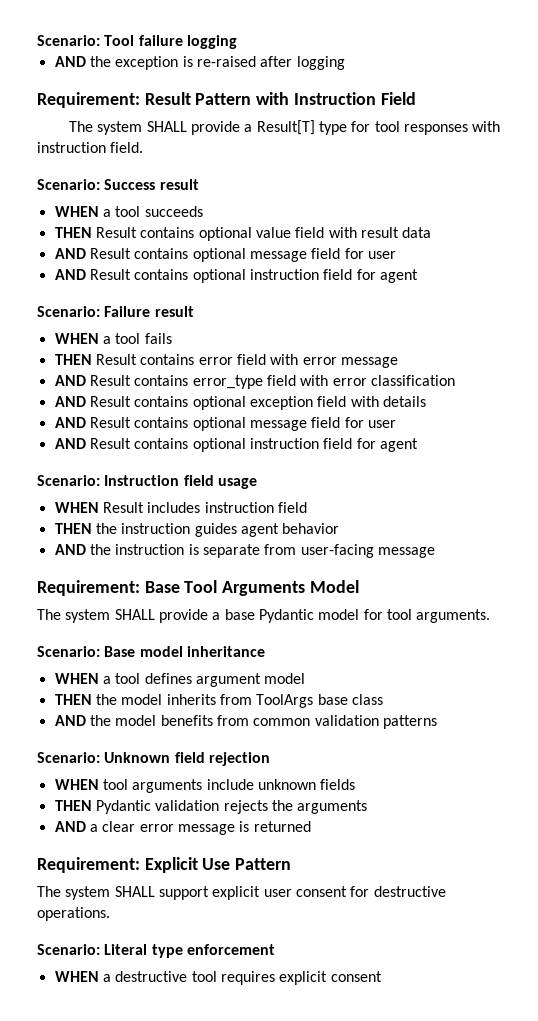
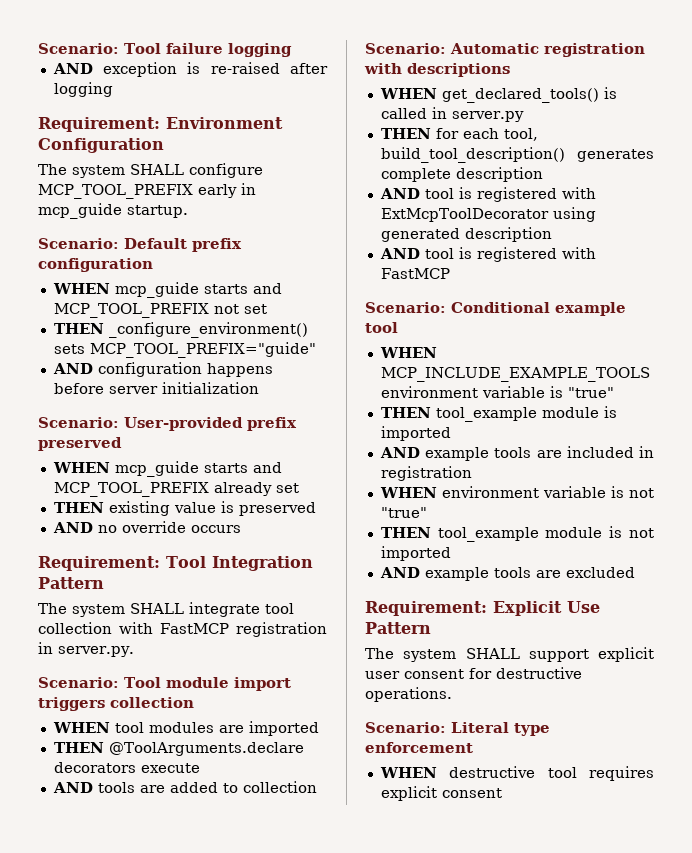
- AND the exception is re-raised after logging
+ AND exception is re-raised after logging
- Requirement: Result Pattern with Instruction Field
- The system SHALL provide a Result[T] type for tool responses with instruction field.
- Scenario: Success result
- WHEN a tool succeeds
- THEN Result contains optional value field with result data
- AND Result contains optional message field for user
- AND Result contains optional instruction field for agent
- Scenario: Failure result
- WHEN a tool fails
- THEN Result contains error field with error message
- AND Result contains error_type field with error classification
- AND Result contains optional exception field with details
- AND Result contains optional message field for user
- AND Result contains optional instruction field for agent
- Scenario: Instruction field usage
- WHEN Result includes instruction field
- THEN the instruction guides agent behavior
- AND the instruction is separate from user-facing message
- Requirement: Base Tool Arguments Model
- The system SHALL provide a base Pydantic model for tool arguments.
- Scenario: Base model inheritance
- WHEN a tool defines argument model
- THEN the model inherits from ToolArgs base class
- AND the model benefits from common validation patterns
- Scenario: Unknown field rejection
- WHEN tool arguments include unknown fields
- THEN Pydantic validation rejects the arguments
- AND a clear error message is returned
+ Requirement: Environment Configuration
+ The system SHALL configure MCP_TOOL_PREFIX early in mcp_guide startup.
+ Scenario: Default prefix configuration
+ WHEN mcp_guide starts and MCP_TOOL_PREFIX not set
+ THEN _configure_environment() sets MCP_TOOL_PREFIX="guide"
+ AND configuration happens before server initialization
+ Scenario: User-provided prefix preserved
+ WHEN mcp_guide starts and MCP_TOOL_PREFIX already set
+ THEN existing value is preserved
+ AND no override occurs
+ Requirement: Tool Integration Pattern
+ The system SHALL integrate tool collection with FastMCP registration in server.py.
+ Scenario: Tool module import triggers collection
+ WHEN tool modules are imported
+ THEN @ToolArguments.declare decorators execute
+ AND tools are added to collection
+ Scenario: Automatic registration with descriptions
+ WHEN get_declared_tools() is called in server.py
+ THEN for each tool, build_tool_description() generates complete description
+ AND tool is registered with ExtMcpToolDecorator using generated description
+ AND tool is registered with FastMCP
+ Scenario: Conditional example tool
+ WHEN MCP_INCLUDE_EXAMPLE_TOOLS environment variable is "true"
+ THEN tool_example module is imported
+ AND example tools are included in registration
+ WHEN environment variable is not "true"
+ THEN tool_example module is not imported
+ AND example tools are excluded
- WHEN a destructive tool requires explicit consent
+ WHEN destructive tool requires explicit consent

